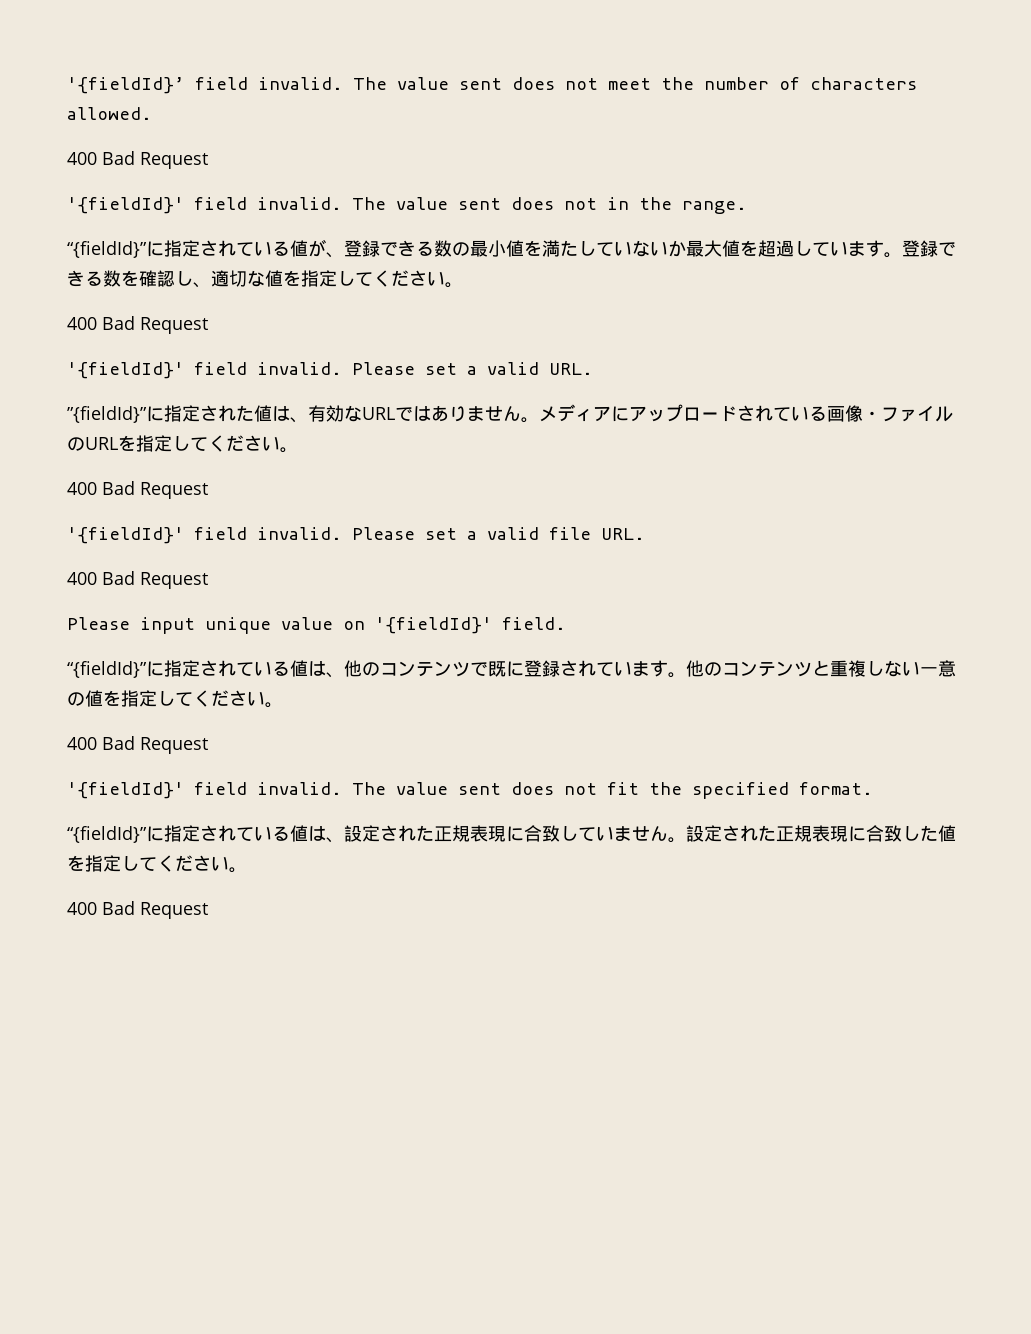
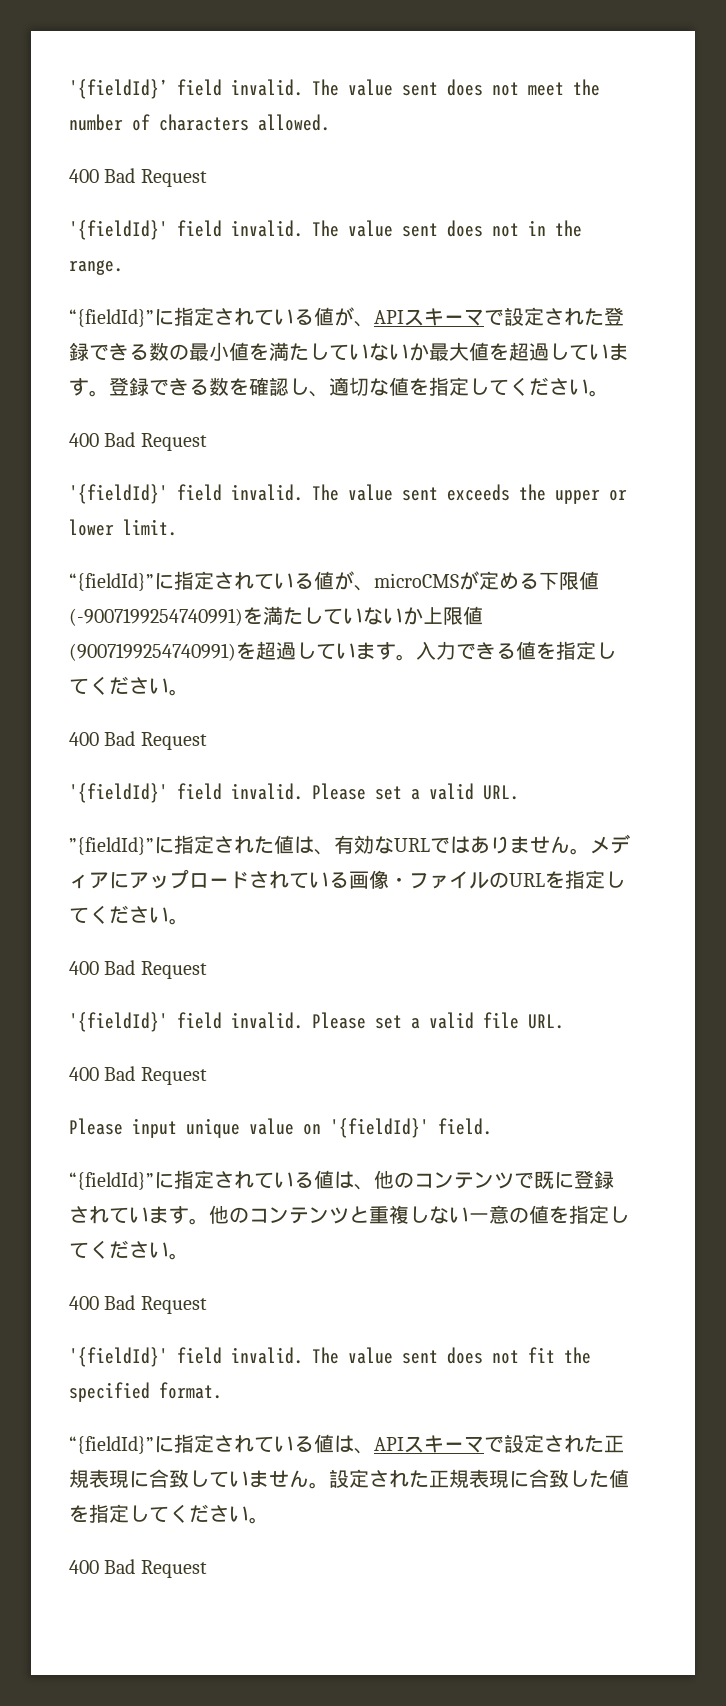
- “{fieldId}”に指定されている値が、登録できる数の最小値を満たしていないか最大値を超過しています。
+ “{fieldId}”に指定されている値が、APIスキーマで設定された登録できる数の最小値を満たしていないか最大値を超過しています。
+ '{fieldId}' field invalid. The value sent exceeds the upper or lower limit.
+ “{fieldId}”に指定されている値が、microCMSが定める下限値(-9007199254740991)を満たしていないか上限値(9007199254740991)を超過しています。入力できる値を指定してください。
+ 400 Bad Request
- “{fieldId}”に指定されている値は、設定された正規表現に合致していません。
+ “{fieldId}”に指定されている値は、APIスキーマで設定された正規表現に合致していません。

